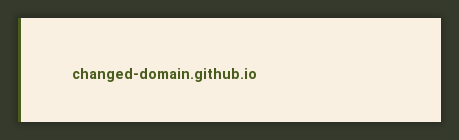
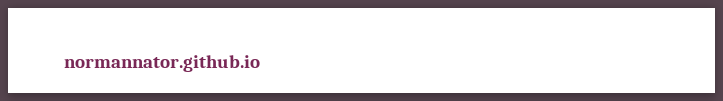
- changed-domain.github.io
+ normannator.github.io

